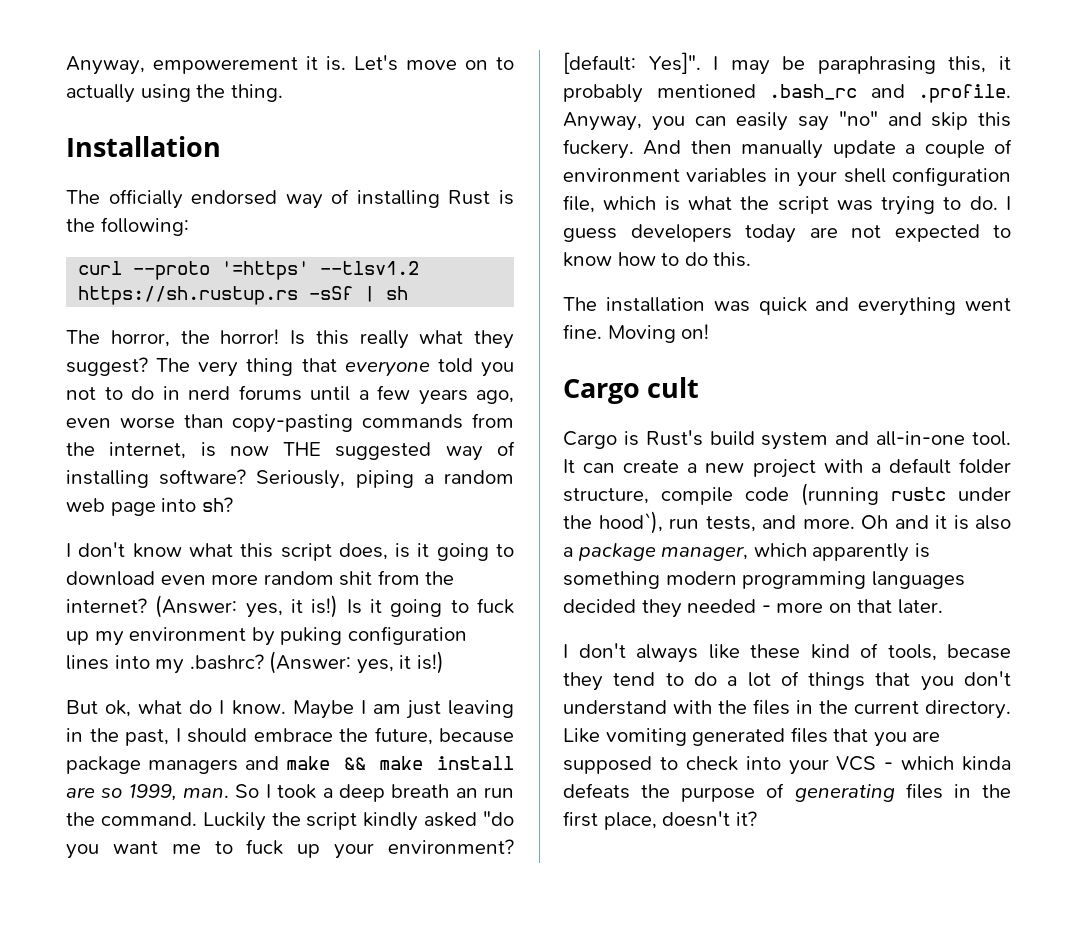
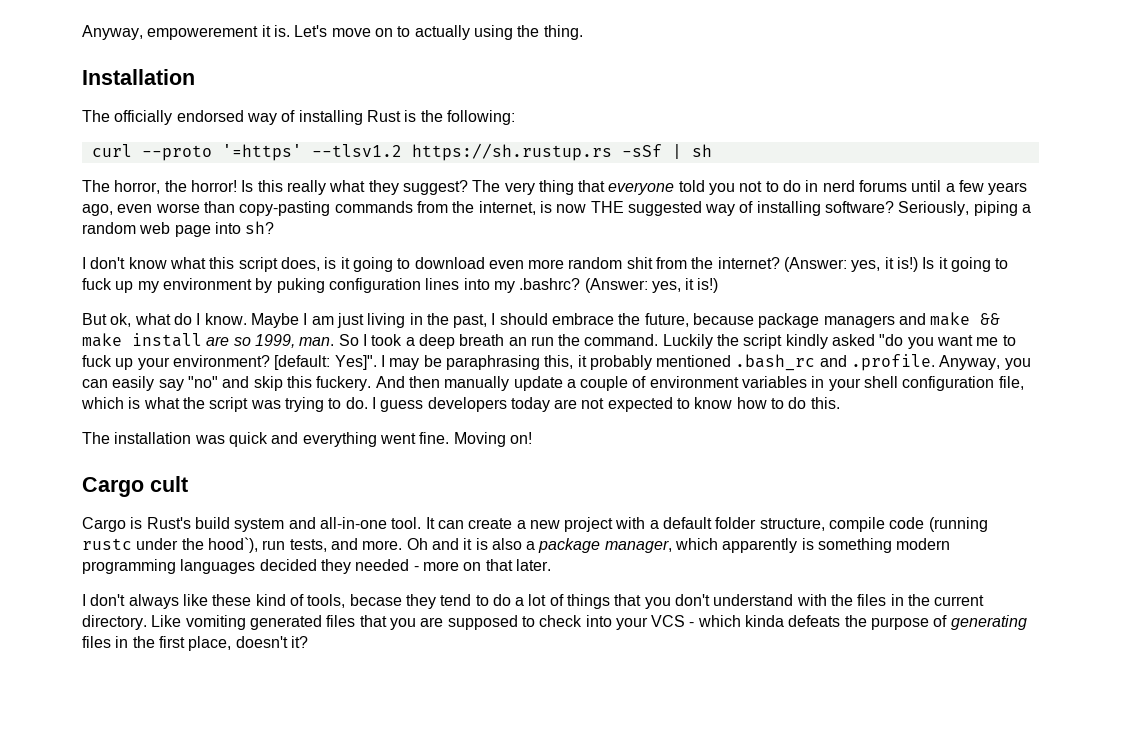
- Maybe I am just leaving in the past, I should embrace the future, because package managers and make && make install are so 1999, man.
+ Maybe I am just living in the past, I should embrace the future, because package managers and make && make install are so 1999, man.

